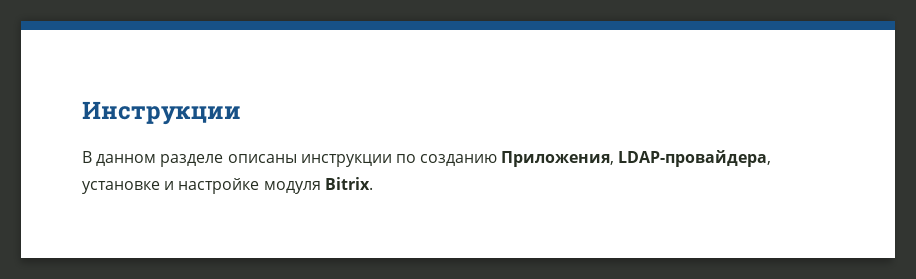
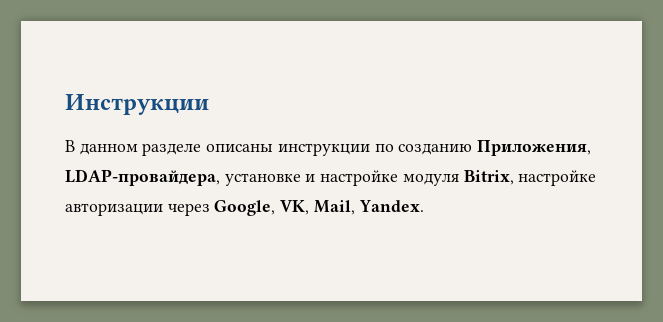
- В данном разделе описаны инструкции по созданию Приложения, LDAP-провайдера, установке и настройке модуля Bitrix.
+ В данном разделе описаны инструкции по созданию Приложения, LDAP-провайдера, установке и настройке модуля Bitrix, настройке авторизации через Google, VK, Mail, Yandex.

